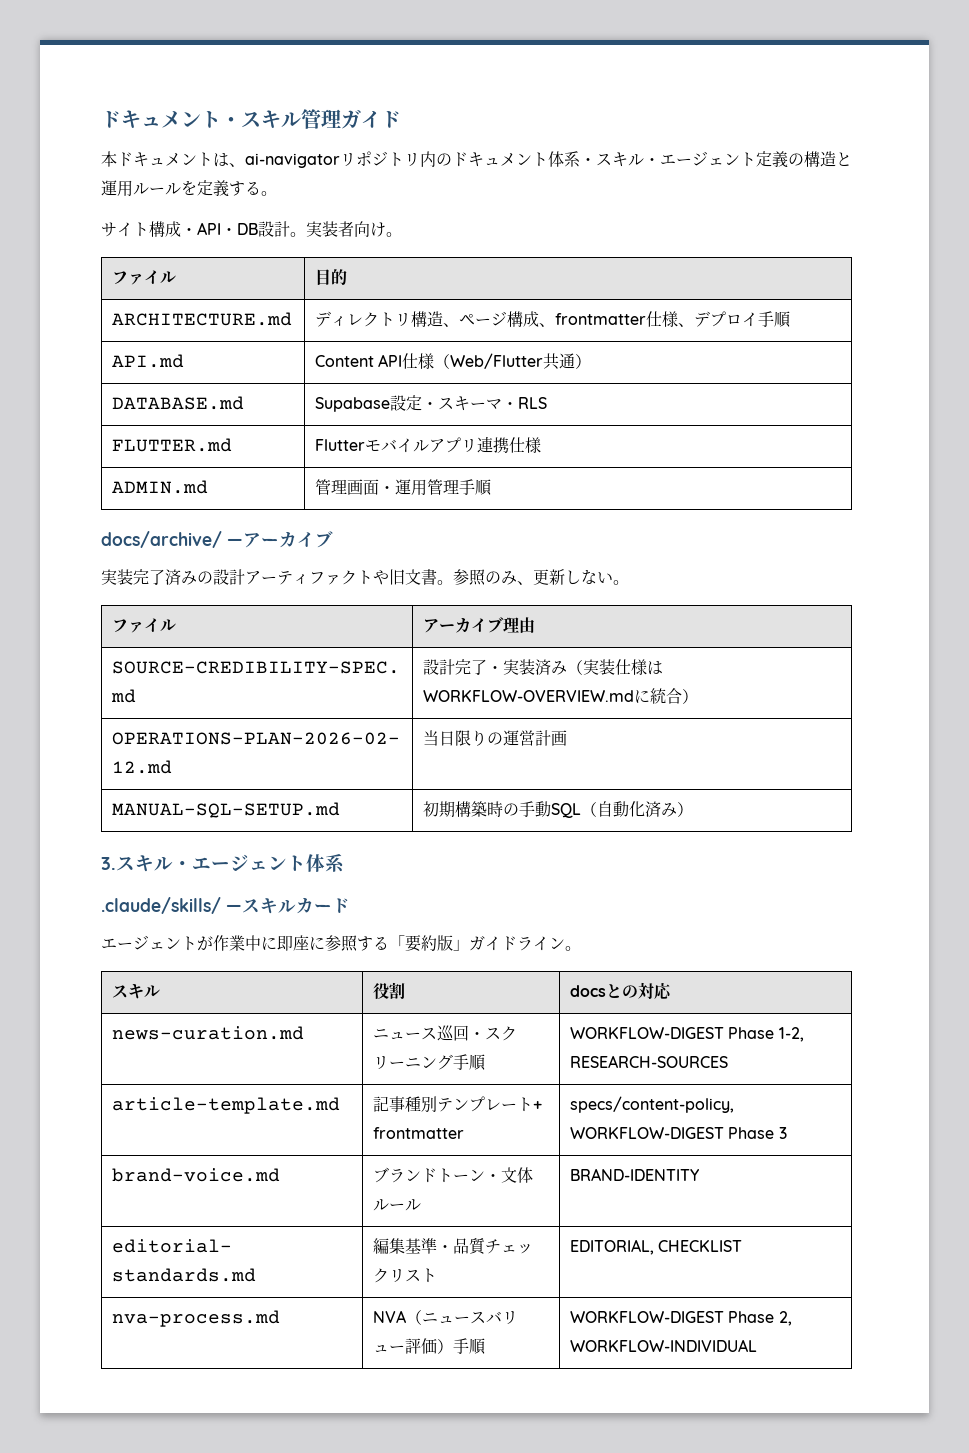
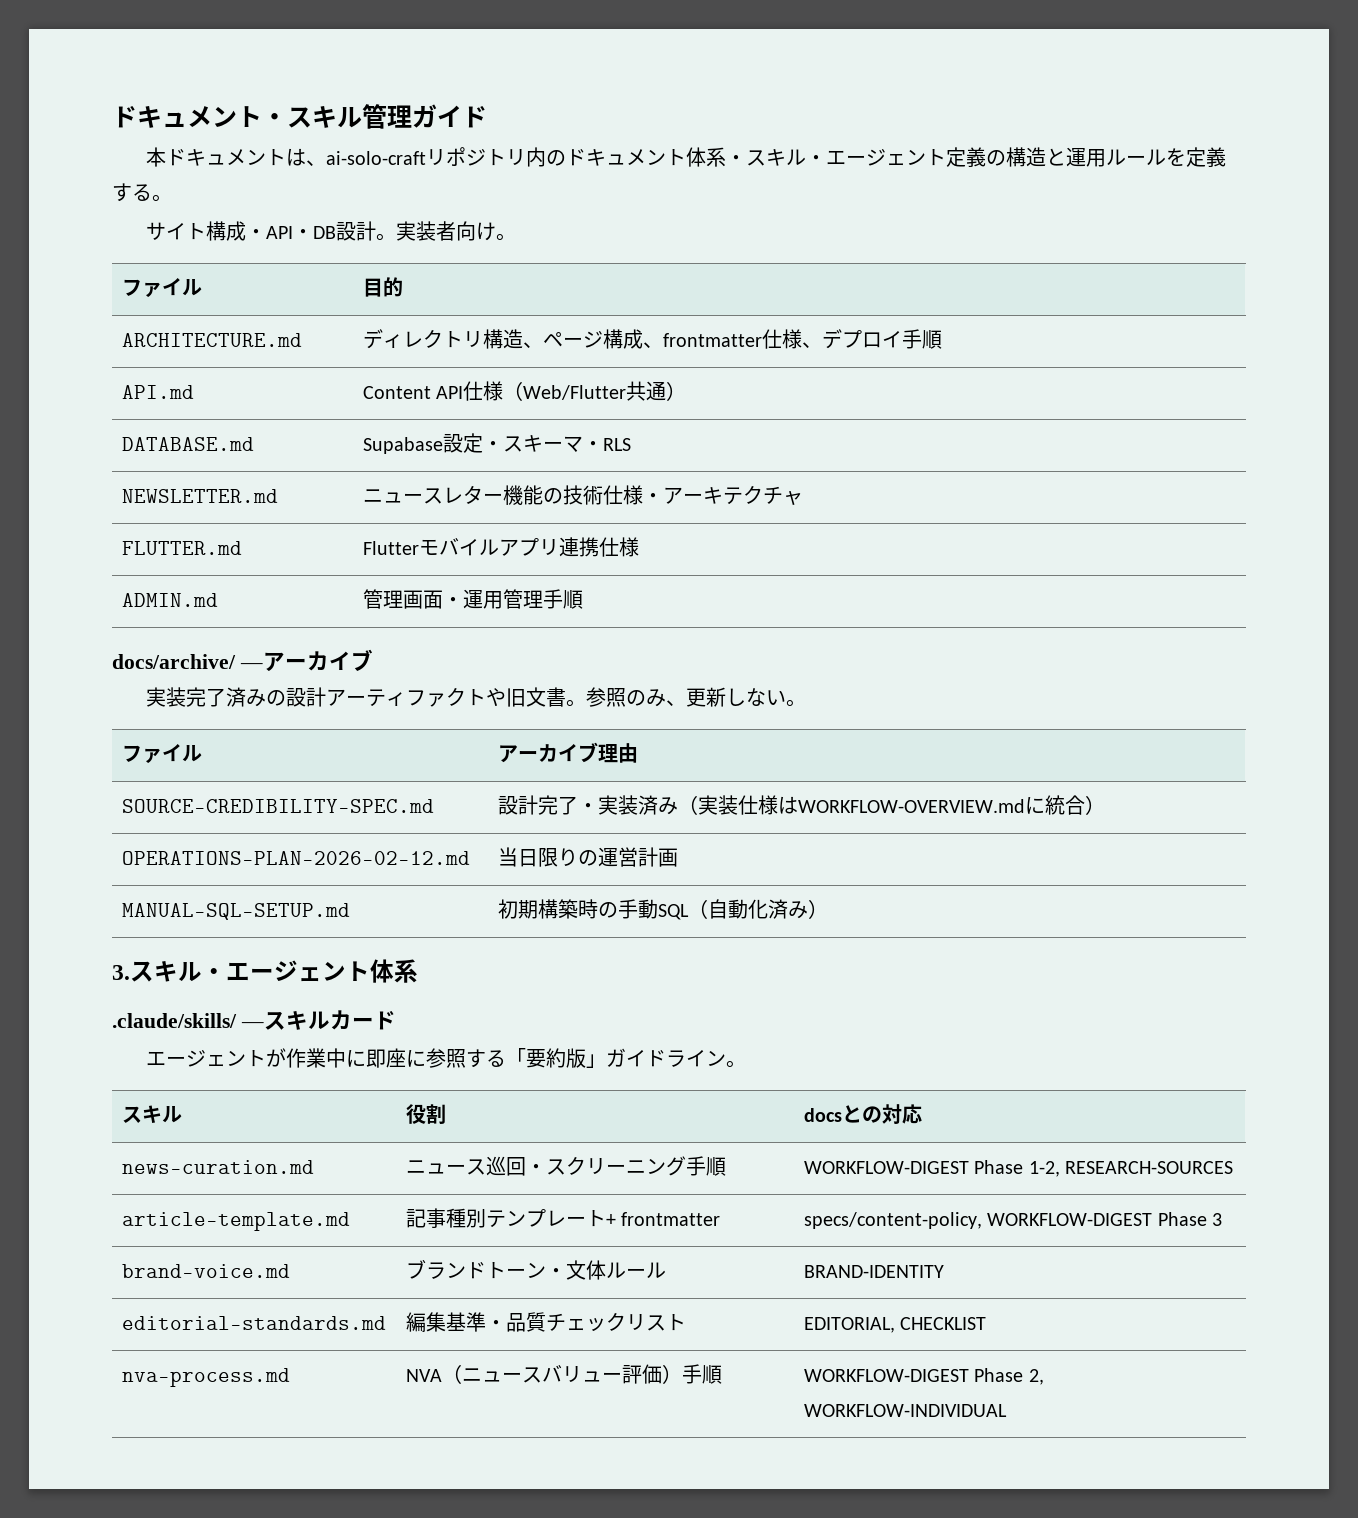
- 本ドキュメントは、ai-navigatorリポジトリ内のドキュメント体系・スキル・エージェント定義の構造と運用ルールを定義する。
+ 本ドキュメントは、ai-solo-craftリポジトリ内のドキュメント体系・スキル・エージェント定義の構造と運用ルールを定義する。
+ NEWSLETTER.md | ニュースレター機能の技術仕様・アーキテクチャ

